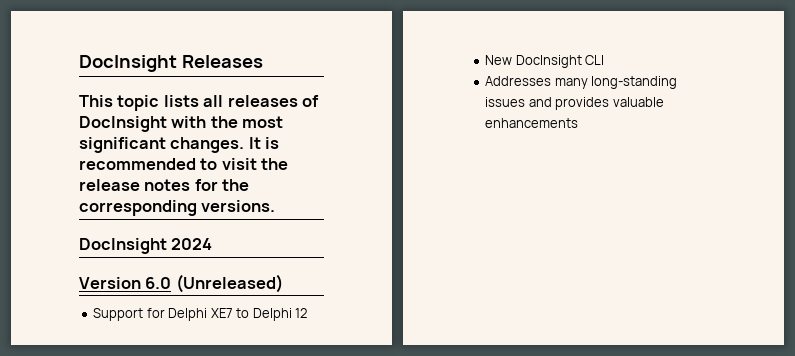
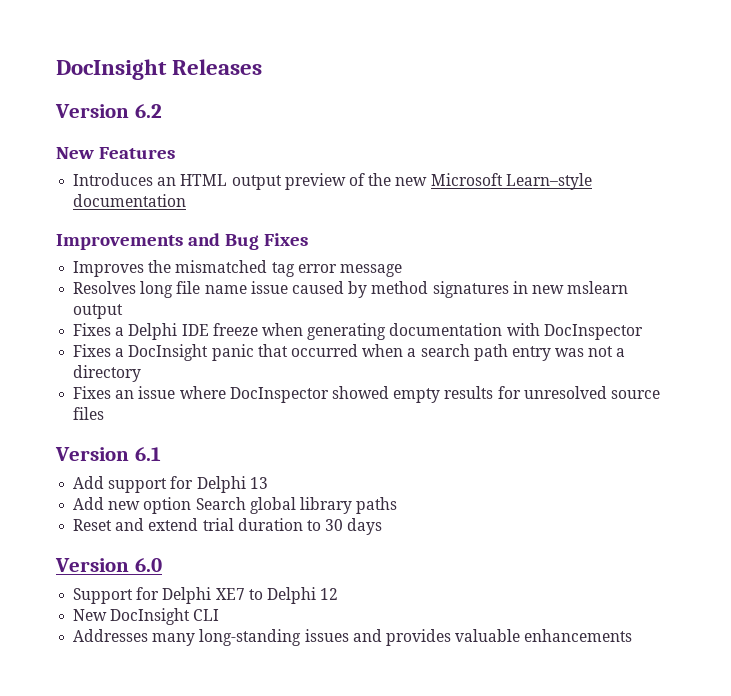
- This topic lists all releases of DocInsight with the most significant changes. It is recommended to visit the release notes for the corresponding versions.
- DocInsight 2024
+ Version 6.2
+ New Features
+ Introduces an HTML output preview of the new Microsoft Learn–style documentation
+ Improvements and Bug Fixes
+ Improves the mismatched tag error message
+ Resolves long file name issue caused by method signatures in new mslearn output
+ Fixes a Delphi IDE freeze when generating documentation with DocInspector
+ Fixes a DocInsight panic that occurred when a search path entry was not a directory
+ Fixes an issue where DocInspector showed empty results for unresolved source files
+ Version 6.1
+ Add support for Delphi 13
+ Add new option Search global library paths
+ Reset and extend trial duration to 30 days
- Version 6.0 (Unreleased)
+ Version 6.0

